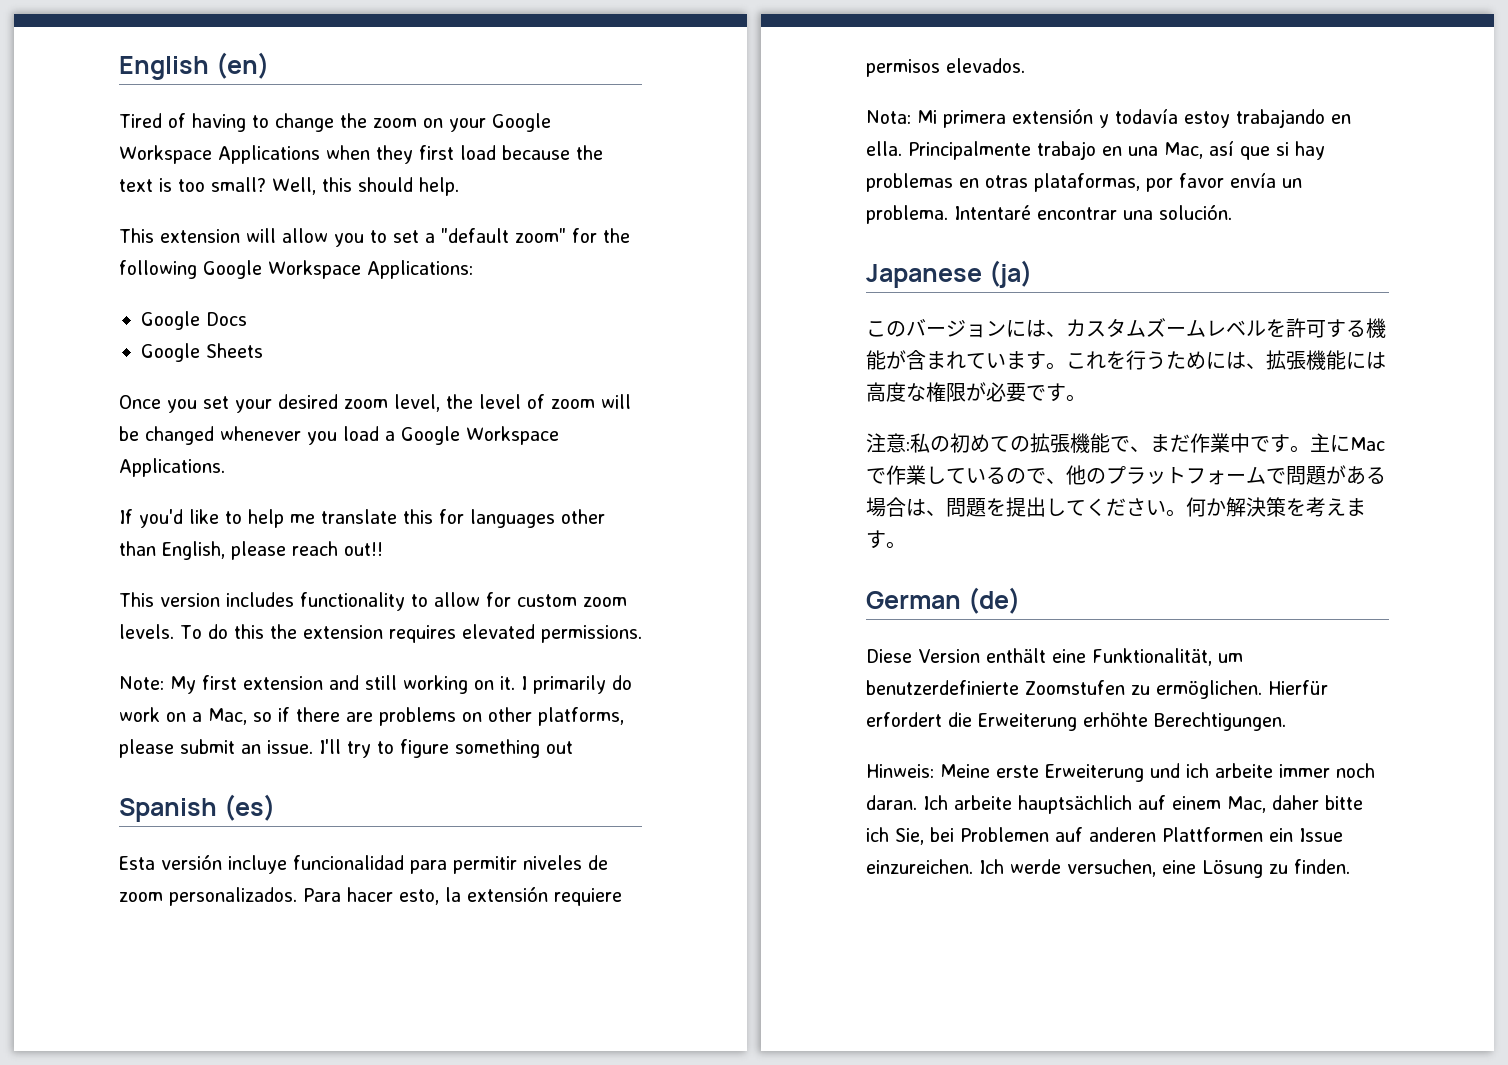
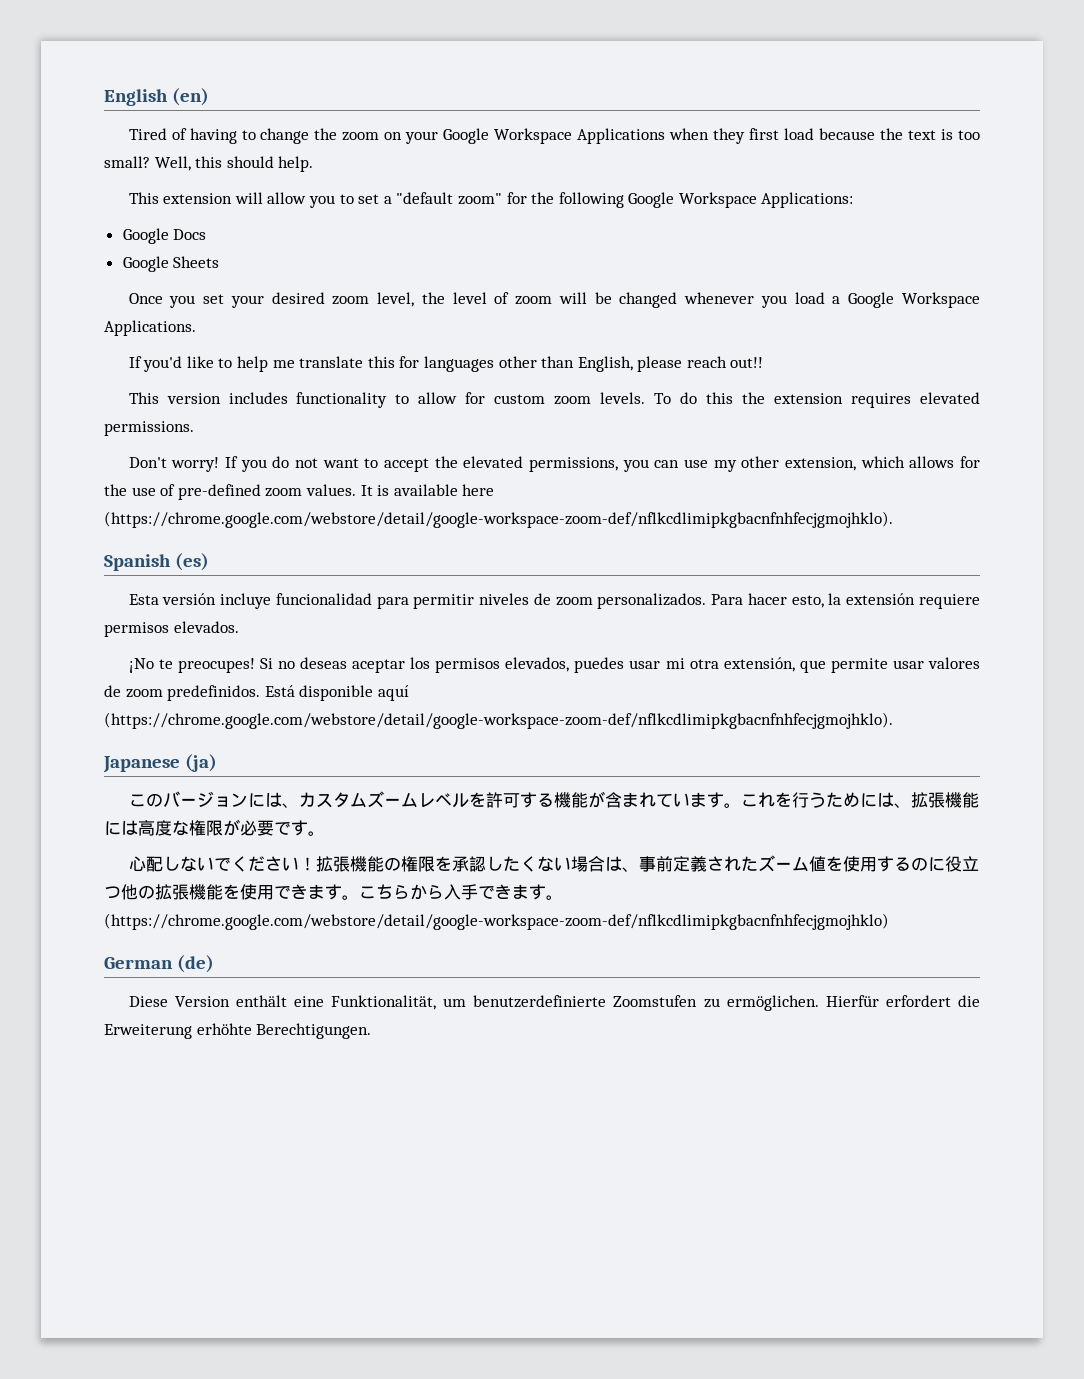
- Note: My first extension and still working on it. I primarily do work on a Mac, so if there are problems on other platforms, please submit an issue. I'll try to figure something out
+ Don't worry! If you do not want to accept the elevated permissions, you can use my other extension, which allows for the use of pre-defined zoom values. It is available here (https://chrome.google.com/webstore/detail/google-workspace-zoom-def/nflkcdlimipkgbacnfnhfecjgmojhklo).
- Nota: Mi primera extensión y todavía estoy trabajando en ella. Principalmente trabajo en una Mac, así que si hay problemas en otras plataformas, por favor envía un problema. Intentaré encontrar una solución.
+ ¡No te preocupes! Si no deseas aceptar los permisos elevados, puedes usar mi otra extensión, que permite usar valores de zoom predefinidos. Está disponible aquí (https://chrome.google.com/webstore/detail/google-workspace-zoom-def/nflkcdlimipkgbacnfnhfecjgmojhklo).
- 注意:私の初めての拡張機能で、まだ作業中です。主にMacで作業しているので、他のプラットフォームで問題がある場合は、問題を提出してください。何か解決策を考えます。
+ 心配しないでください！拡張機能の権限を承認したくない場合は、事前定義されたズーム値を使用するのに役立つ他の拡張機能を使用できます。こちらから入手できます。(https://chrome.google.com/webstore/detail/google-workspace-zoom-def/nflkcdlimipkgbacnfnhfecjgmojhklo)
- Hinweis: Meine erste Erweiterung und ich arbeite immer noch daran. Ich arbeite hauptsächlich auf einem Mac, daher bitte ich Sie, bei Problemen auf anderen Plattformen ein Issue einzureichen. Ich werde versuchen, eine Lösung zu finden.

